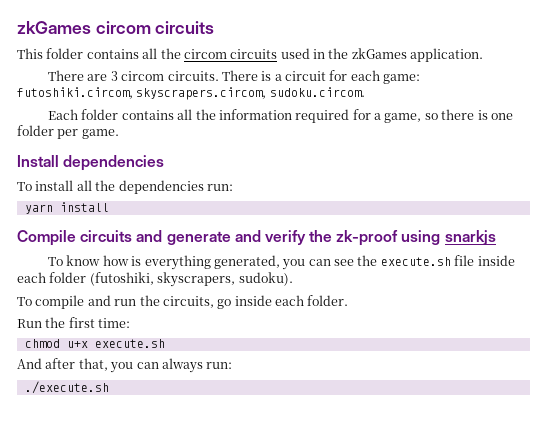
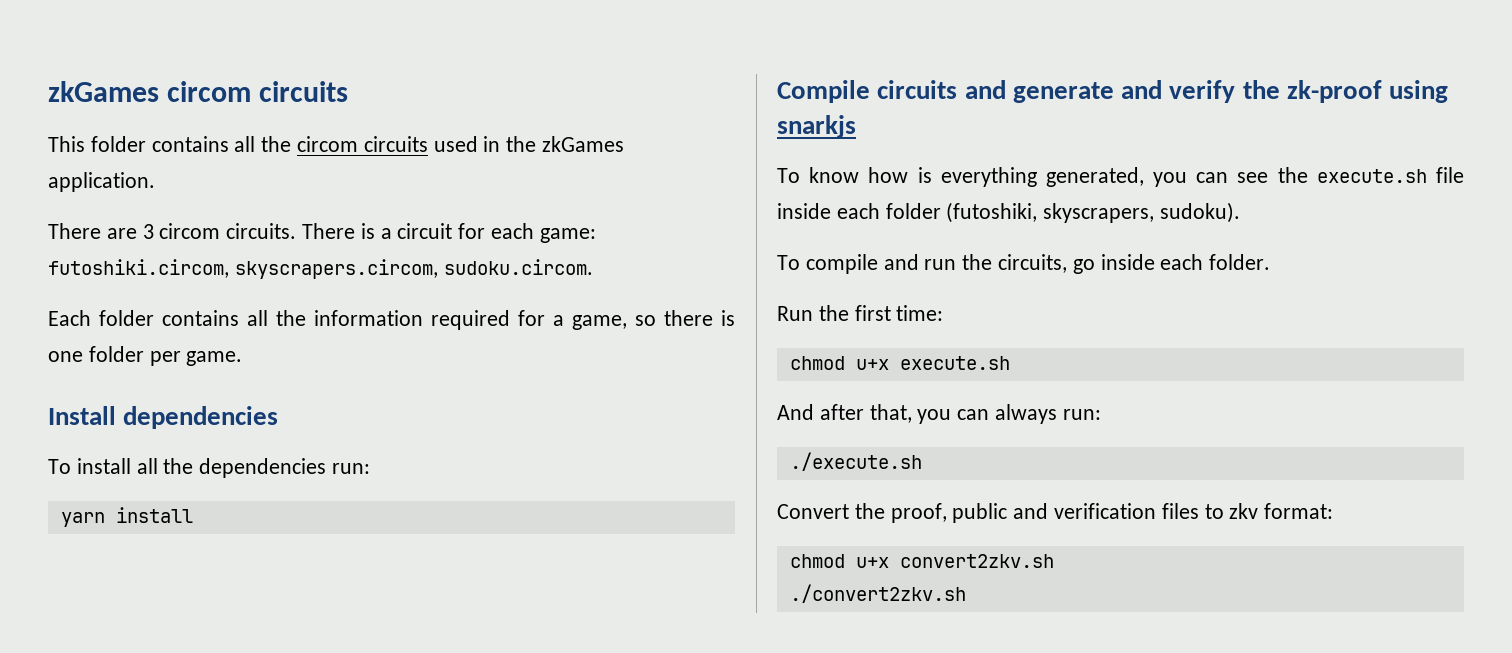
+ Convert the proof, public and verification files to zkv format:
+ chmod u+x convert2zkv.sh
+ ./convert2zkv.sh

